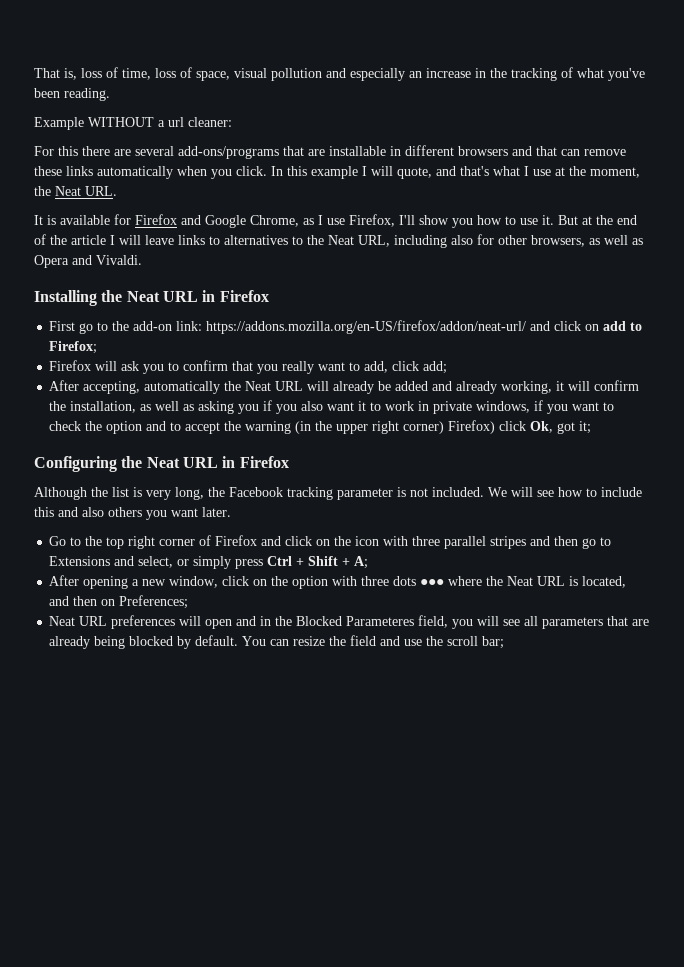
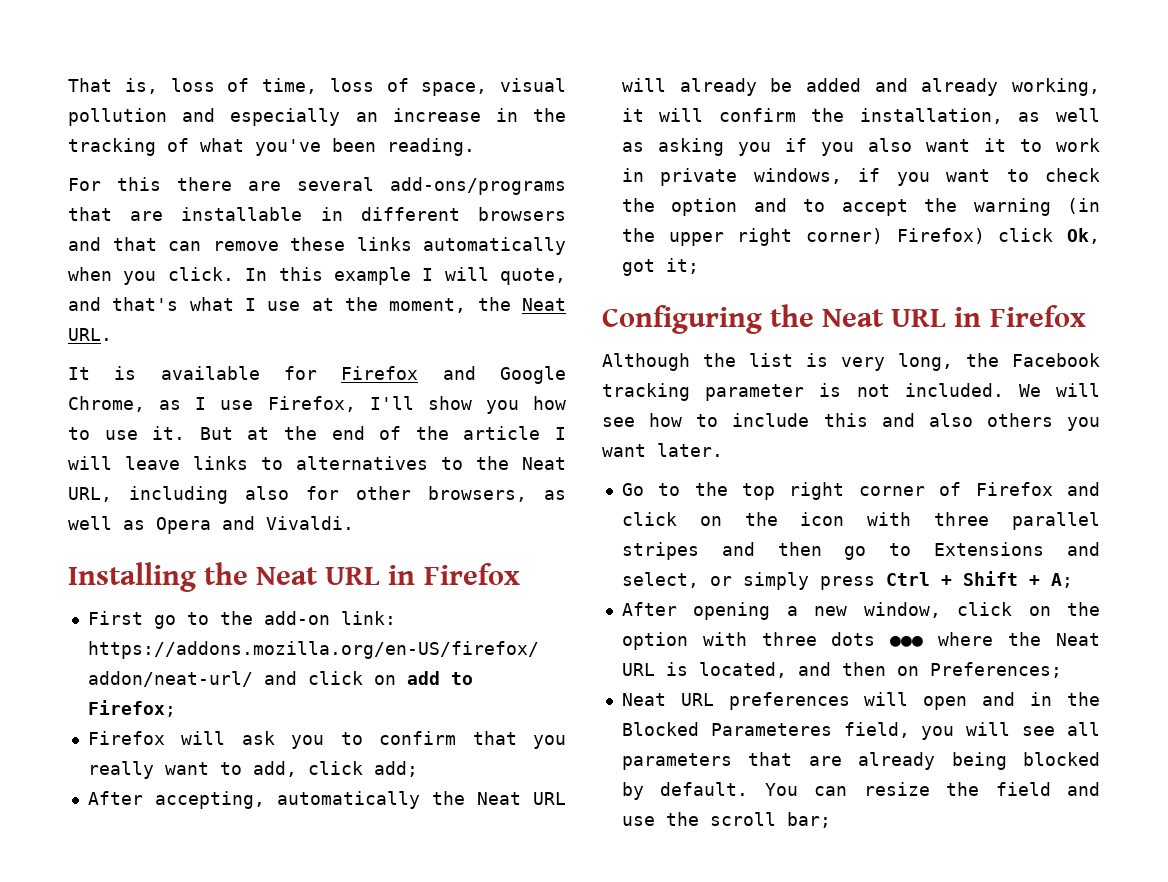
- Example WITHOUT a url cleaner:

